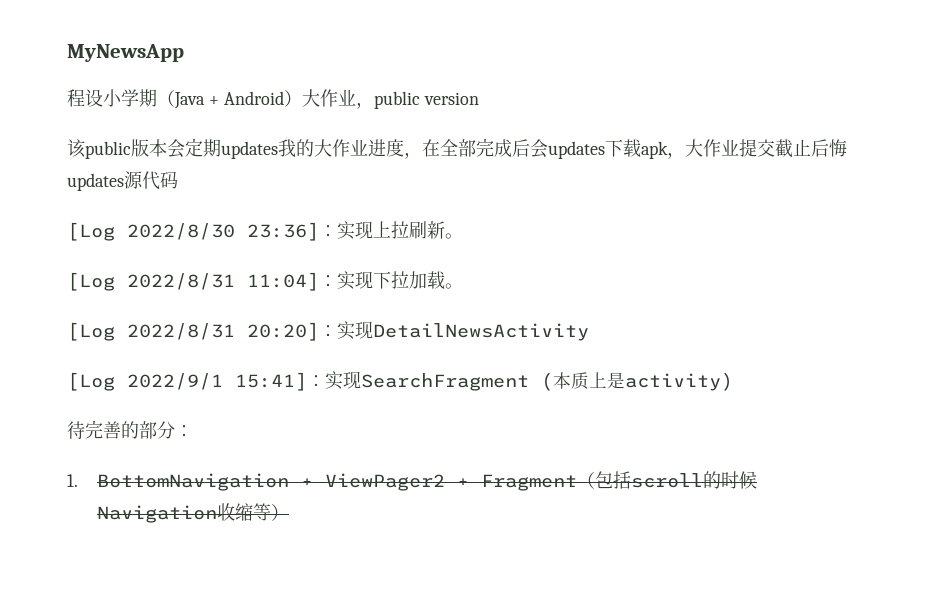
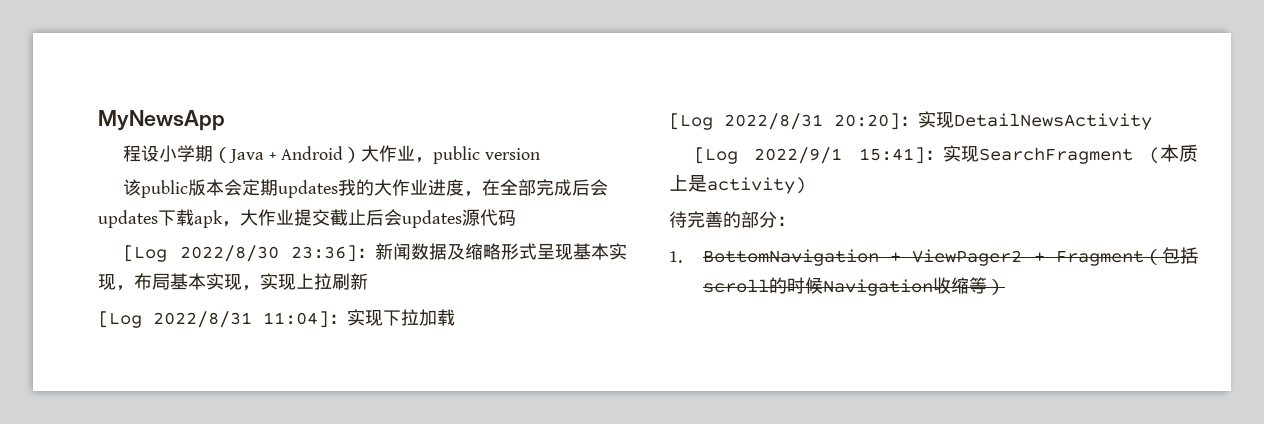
- 该public版本会定期updates我的大作业进度，在全部完成后会updates下载apk，大作业提交截止后悔updates源代码
+ 该public版本会定期updates我的大作业进度，在全部完成后会updates下载apk，大作业提交截止后会updates源代码
- [Log 2022/8/30 23:36]：实现上拉刷新。
+ [Log 2022/8/30 23:36]：新闻数据及缩略形式呈现基本实现，布局基本实现，实现上拉刷新
- [Log 2022/8/31 11:04]：实现下拉加载。
+ [Log 2022/8/31 11:04]：实现下拉加载

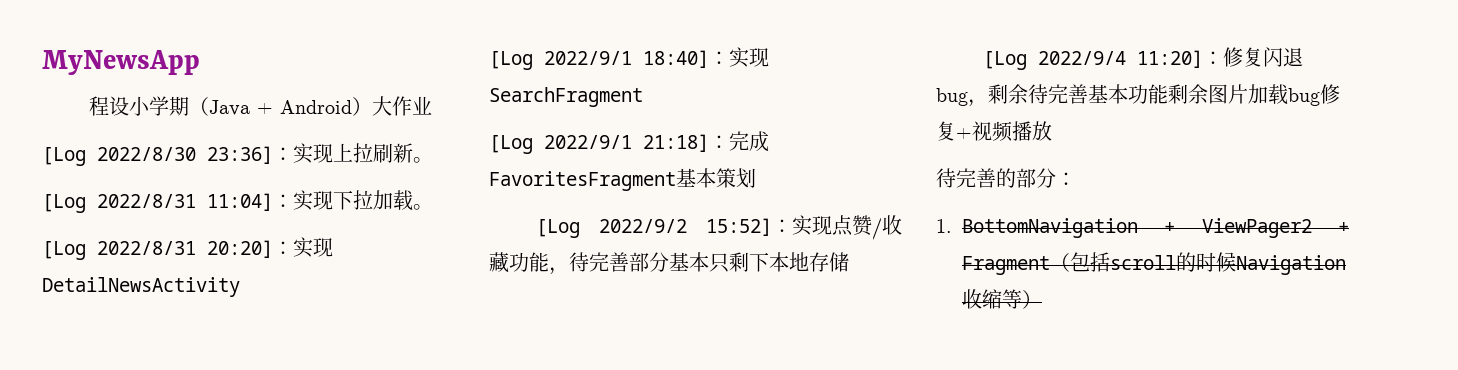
- 程设小学期（Java + Android）大作业，public version
- 该public版本会定期updates我的大作业进度，在全部完成后会updates下载apk，大作业提交截止后会updates源代码
- [Log 2022/8/30 23:36]：新闻数据及缩略形式呈现基本实现，布局基本实现，实现上拉刷新
+ 程设小学期（Java + Android）大作业
+ [Log 2022/8/30 23:36]：实现上拉刷新。
- [Log 2022/8/31 11:04]：实现下拉加载
+ [Log 2022/8/31 11:04]：实现下拉加载。
- [Log 2022/9/1 15:41]：实现SearchFragment (本质上是activity)
+ [Log 2022/9/1 18:40]：实现SearchFragment
+ [Log 2022/9/1 21:18]：完成FavoritesFragment基本策划
+ [Log 2022/9/2 15:52]：实现点赞/收藏功能，待完善部分基本只剩下本地存储
+ [Log 2022/9/4 11:20]：修复闪退bug，剩余待完善基本功能剩余图片加载bug修复+视频播放

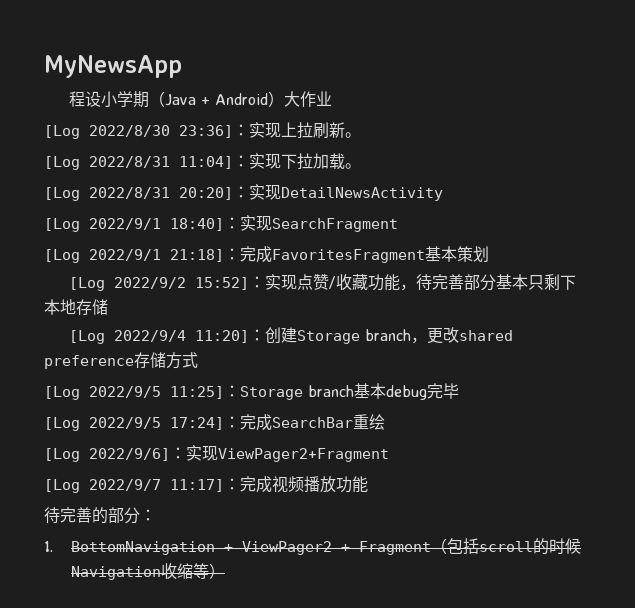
- [Log 2022/9/4 11:20]：修复闪退bug，剩余待完善基本功能剩余图片加载bug修复+视频播放
+ [Log 2022/9/4 11:20]：创建Storage branch，更改shared preference存储方式
+ [Log 2022/9/5 11:25]：Storage branch基本debug完毕
+ [Log 2022/9/5 17:24]：完成SearchBar重绘
+ [Log 2022/9/6]：实现ViewPager2+Fragment
+ [Log 2022/9/7 11:17]：完成视频播放功能

